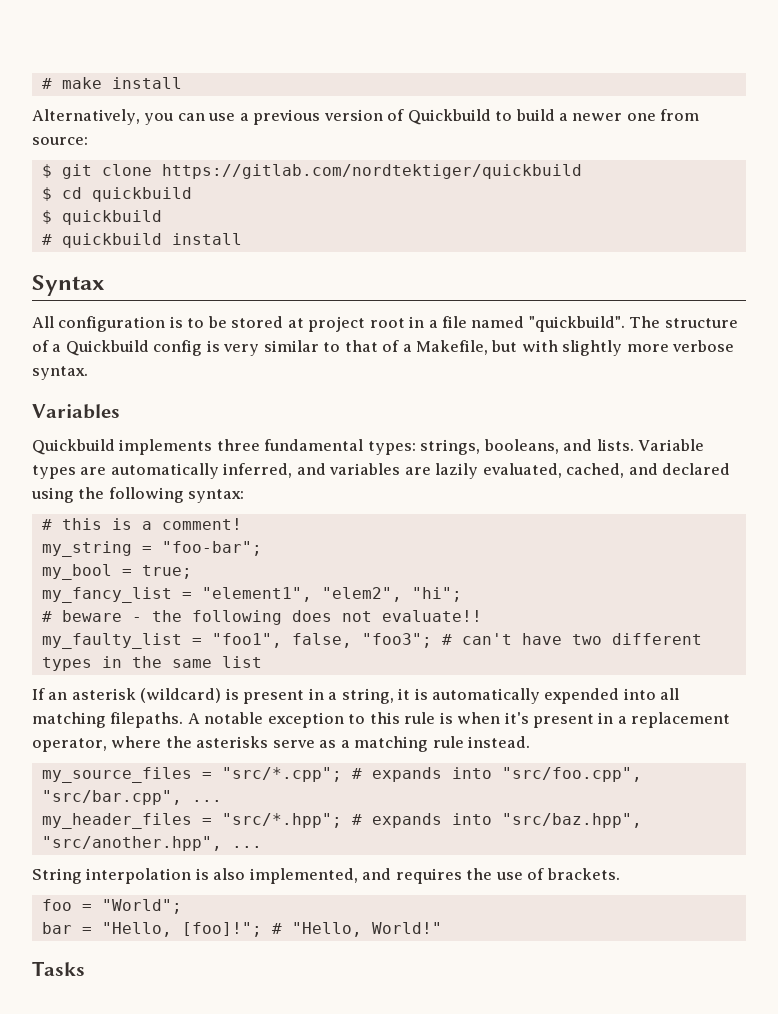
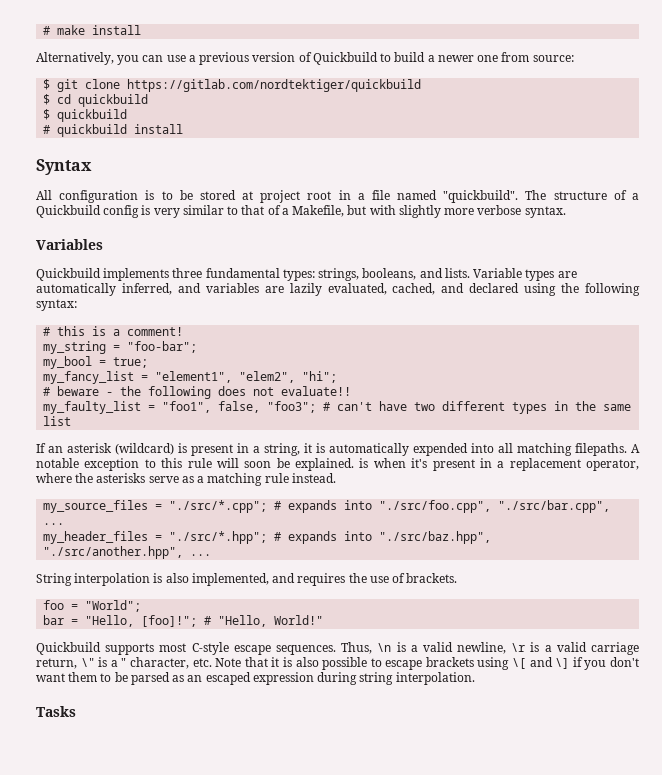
- A notable exception to this rule is when it's present in a replacement operator, where the asterisks serve as a matching rule instead.
+ A notable exception to this rule will soon be explained. is when it's present in a replacement operator, where the asterisks serve as a matching rule instead.
- my_source_files = "src/*.cpp"; # expands into "src/foo.cpp", "src/bar.cpp", ...
+ my_source_files = "./src/*.cpp"; # expands into "./src/foo.cpp", "./src/bar.cpp", ...
- my_header_files = "src/*.hpp"; # expands into "src/baz.hpp", "src/another.hpp", ...
+ my_header_files = "./src/*.hpp"; # expands into "./src/baz.hpp", "./src/another.hpp", ...
+ Quickbuild supports most C-style escape sequences. Thus, \n is a valid newline, \r is a valid carriage return, \" is a " character, etc. Note that it is also possible to escape brackets using \[ and \] if you don't want them to be parsed as an escaped expression during string interpolation.

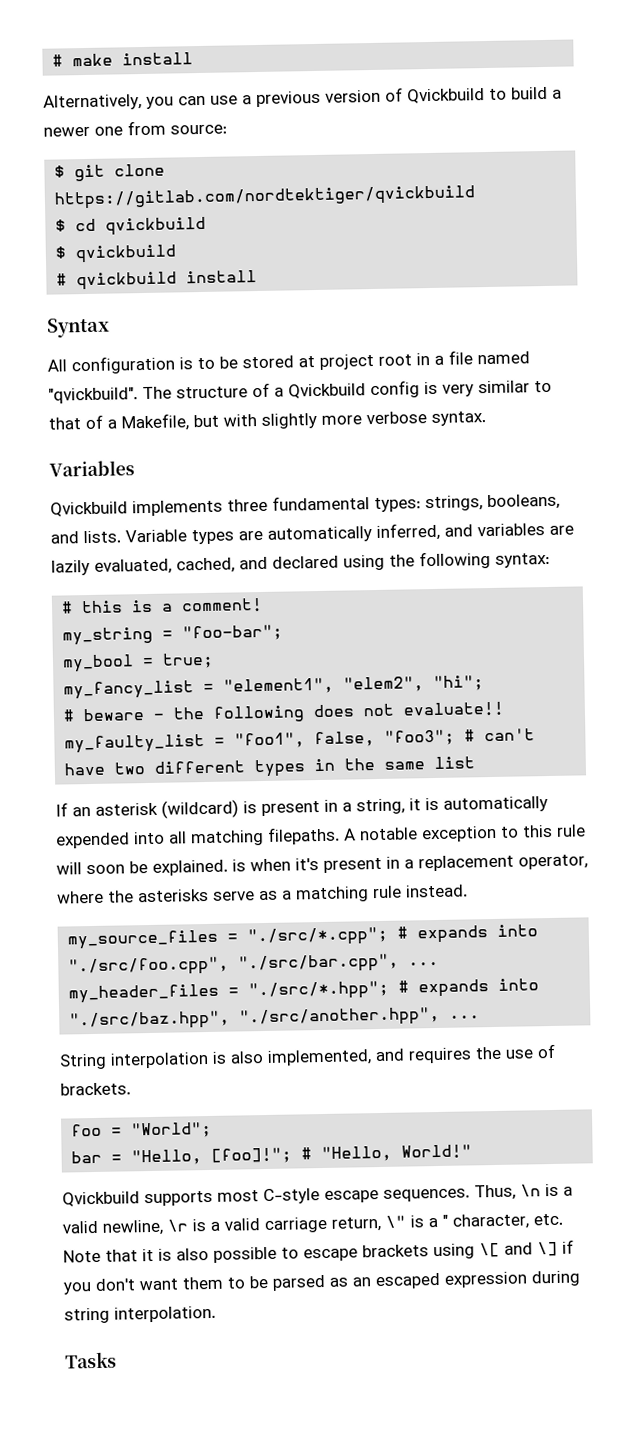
- Alternatively, you can use a previous version of Quickbuild to build a newer one from source:
+ Alternatively, you can use a previous version of Qvickbuild to build a newer one from source:
- $ git clone https://gitlab.com/nordtektiger/quickbuild
+ $ git clone https://gitlab.com/nordtektiger/qvickbuild
- $ cd quickbuild
- $ quickbuild
- # quickbuild install
+ $ cd qvickbuild
+ $ qvickbuild
+ # qvickbuild install
- All configuration is to be stored at project root in a file named "quickbuild".
+ All configuration is to be stored at project root in a file named "qvickbuild".
- The structure of a Quickbuild config is very similar to that of a Makefile, but with slightly more verbose syntax.
+ The structure of a Qvickbuild config is very similar to that of a Makefile, but with slightly more verbose syntax.
- Quickbuild implements three fundamental types: strings, booleans, and lists.
+ Qvickbuild implements three fundamental types: strings, booleans, and lists.
- Quickbuild supports most C-style escape sequences.
+ Qvickbuild supports most C-style escape sequences.

